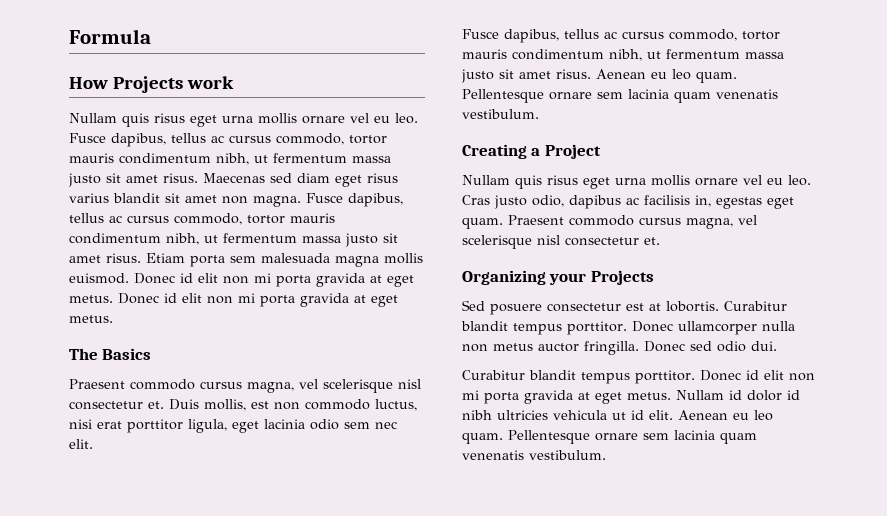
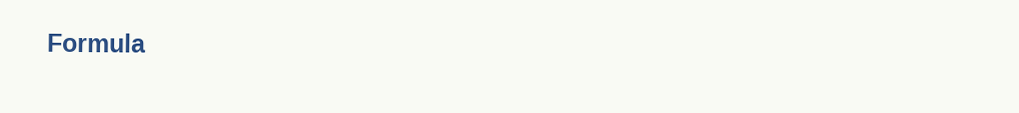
- How Projects work
- Nullam quis risus eget urna mollis ornare vel eu leo. Fusce dapibus, tellus ac cursus commodo, tortor mauris condimentum nibh, ut fermentum massa justo sit amet risus. Maecenas sed diam eget risus varius blandit sit amet non magna. Fusce dapibus, tellus ac cursus commodo, tortor mauris condimentum nibh, ut fermentum massa justo sit amet risus. Etiam porta sem malesuada magna mollis euismod. Donec id elit non mi porta gravida at eget metus. Donec id elit non mi porta gravida at eget metus.
- The Basics
- Praesent commodo cursus magna, vel scelerisque nisl consectetur et. Duis mollis, est non commodo luctus, nisi erat porttitor ligula, eget lacinia odio sem nec elit.
- Fusce dapibus, tellus ac cursus commodo, tortor mauris condimentum nibh, ut fermentum massa justo sit amet risus. Aenean eu leo quam. Pellentesque ornare sem lacinia quam venenatis vestibulum.
- Creating a Project
- Nullam quis risus eget urna mollis ornare vel eu leo. Cras justo odio, dapibus ac facilisis in, egestas eget quam. Praesent commodo cursus magna, vel scelerisque nisl consectetur et.
- Organizing your Projects
- Sed posuere consectetur est at lobortis. Curabitur blandit tempus porttitor. Donec ullamcorper nulla non metus auctor fringilla. Donec sed odio dui.
- Curabitur blandit tempus porttitor. Donec id elit non mi porta gravida at eget metus. Nullam id dolor id nibh ultricies vehicula ut id elit. Aenean eu leo quam. Pellentesque ornare sem lacinia quam venenatis vestibulum.

